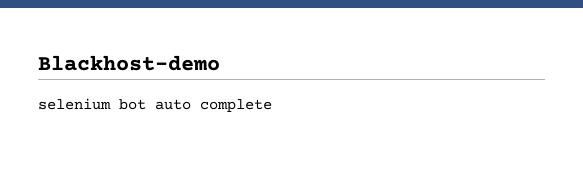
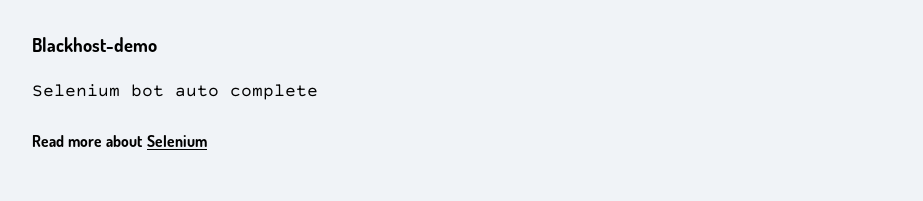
- selenium bot auto complete
+ Selenium bot auto complete
+ Read more about Selenium

